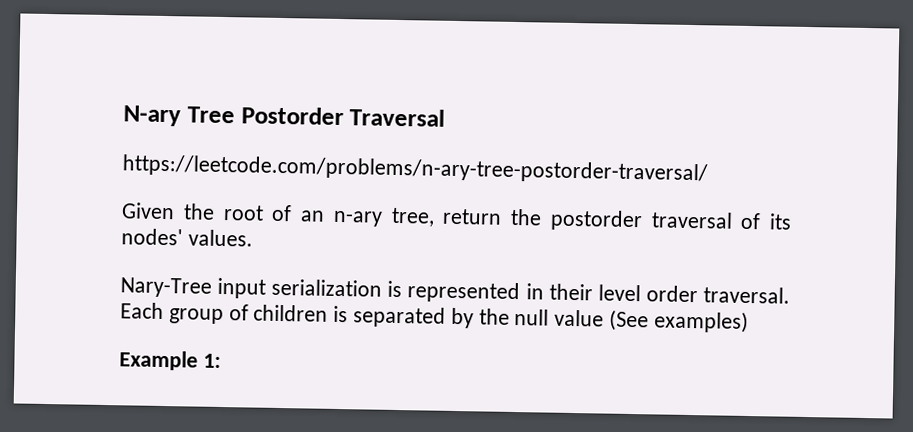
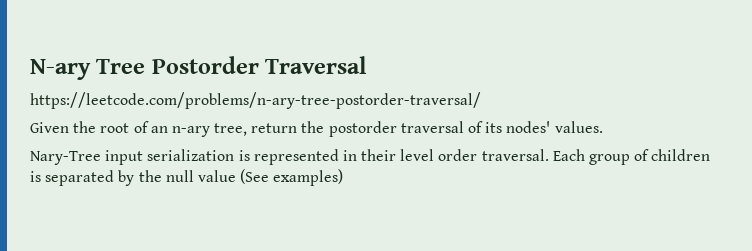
- Example 1:

